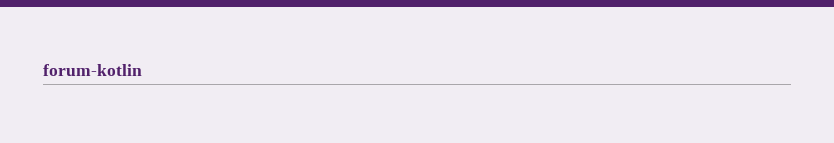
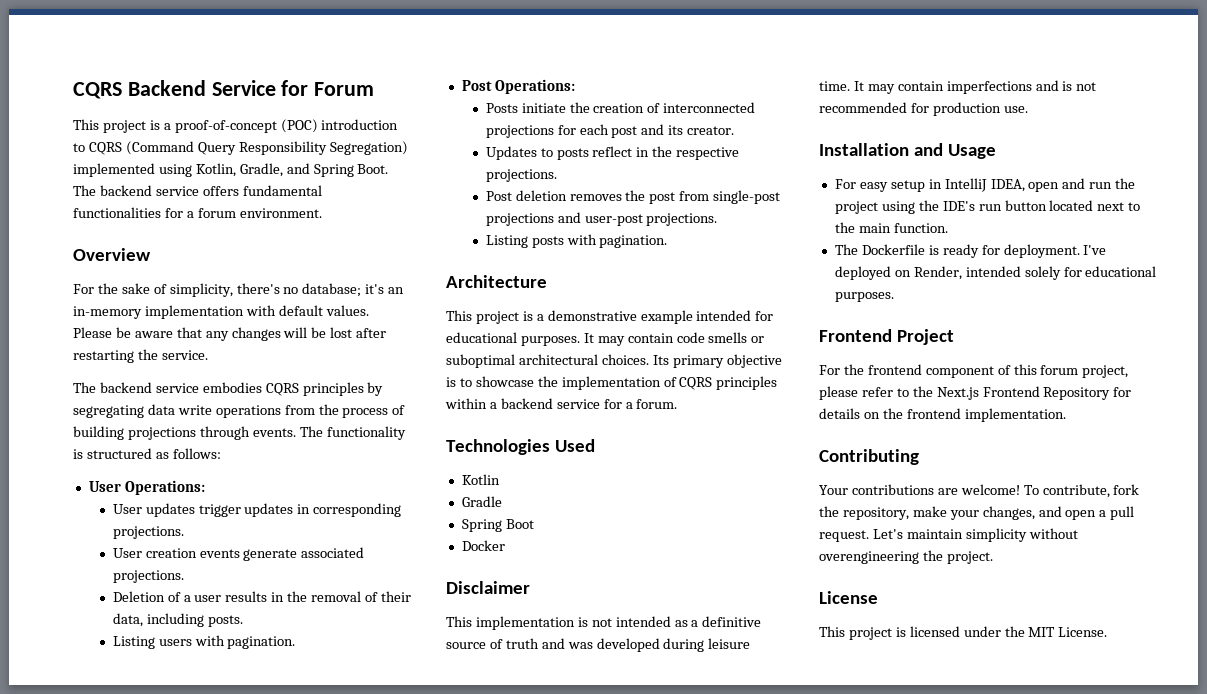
- forum-kotlin
+ CQRS Backend Service for Forum
+ This project is a proof-of-concept (POC) introduction to CQRS (Command Query Responsibility Segregation) implemented using Kotlin, Gradle, and Spring Boot. The backend service offers fundamental functionalities for a forum environment.
+ Overview
+ For the sake of simplicity, there's no database; it's an in-memory implementation with default values. Please be aware that any changes will be lost after restarting the service.
+ The backend service embodies CQRS principles by segregating data write operations from the process of building projections through events. The functionality is structured as follows:
+ User Operations:
+ User updates trigger updates in corresponding projections.
+ User creation events generate associated projections.
+ Deletion of a user results in the removal of their data, including posts.
+ Listing users with pagination.
+ Post Operations:
+ Posts initiate the creation of interconnected projections for each post and its creator.
+ Updates to posts reflect in the respective projections.
+ Post deletion removes the post from single-post projections and user-post projections.
+ Listing posts with pagination.
+ Architecture
+ This project is a demonstrative example intended for educational purposes. It may contain code smells or suboptimal architectural choices. Its primary objective is to showcase the implementation of CQRS principles within a backend service for a forum.
+ Technologies Used
+ Kotlin
+ Gradle
+ Spring Boot
+ Docker
+ Disclaimer
+ This implementation is not intended as a definitive source of truth and was developed during leisure time. It may contain imperfections and is not recommended for production use.
+ Installation and Usage
+ For easy setup in IntelliJ IDEA, open and run the project using the IDE's run button located next to the main function.
+ The Dockerfile is ready for deployment. I've deployed on Render, intended solely for educational purposes.
+ Frontend Project
+ For the frontend component of this forum project, please refer to the Next.js Frontend Repository for details on the frontend implementation.
+ Contributing
+ Your contributions are welcome! To contribute, fork the repository, make your changes, and open a pull request. Let's maintain simplicity without overengineering the project.
+ License
+ This project is licensed under the MIT License.

